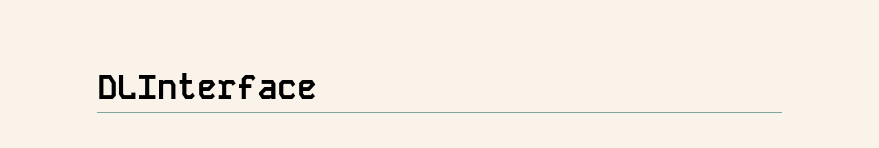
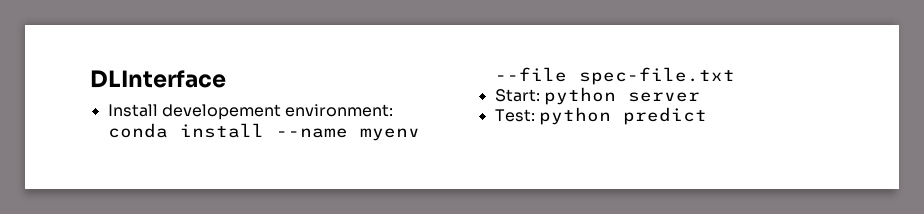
+ Install developement environment: conda install --name myenv --file spec-file.txt
+ Start: python server
+ Test: python predict

